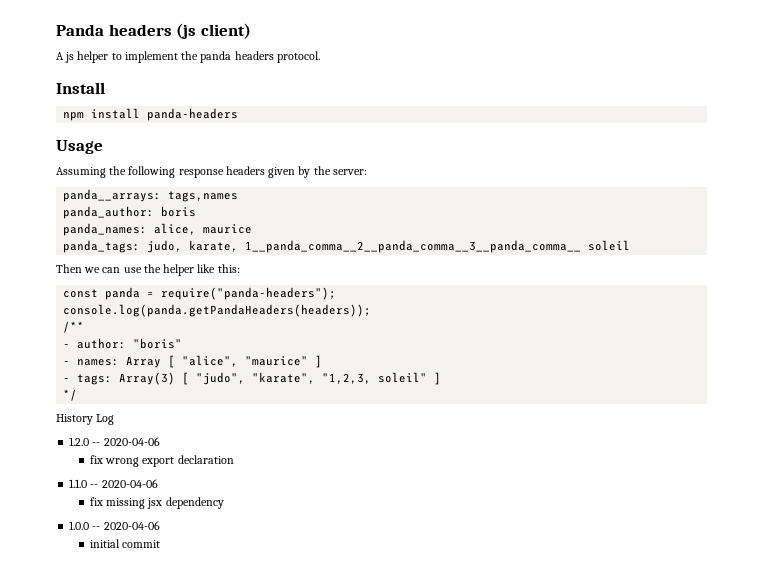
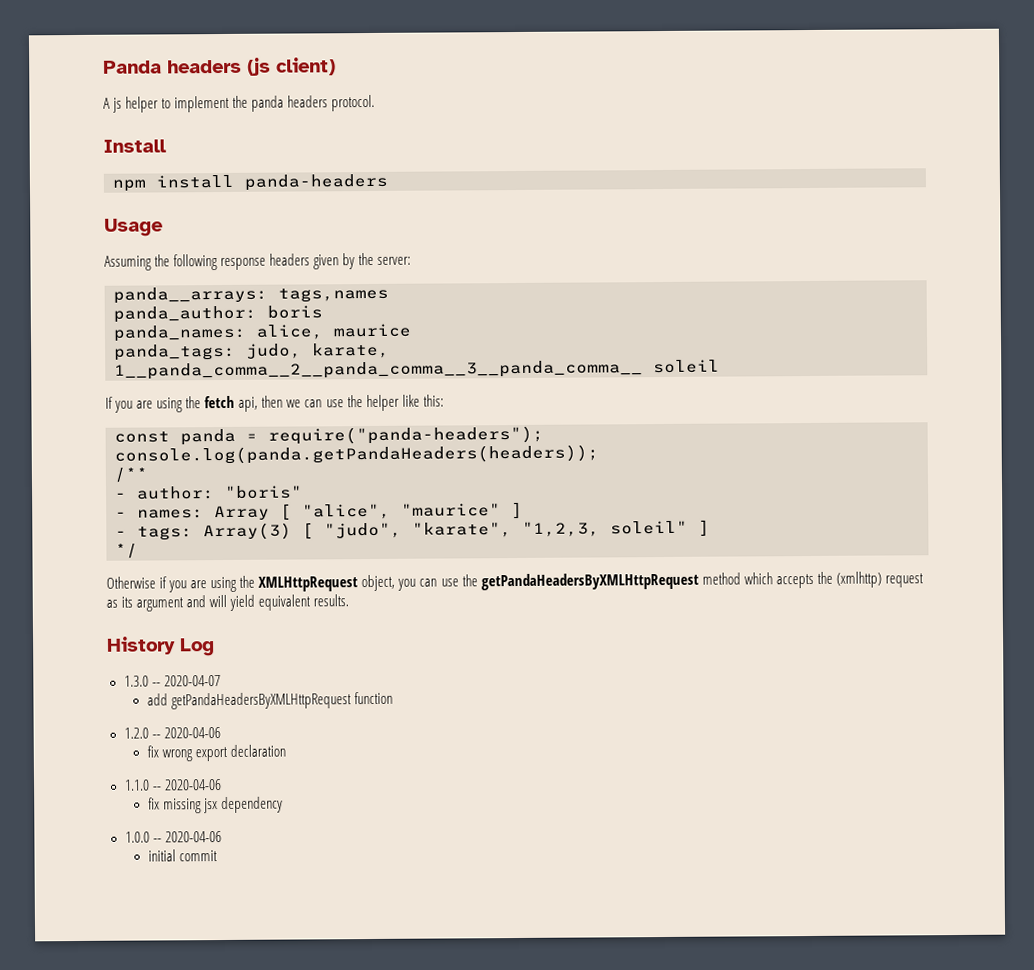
- Then we can use the helper like this:
+ If you are using the fetch api, then we can use the helper like this:
+ Otherwise if you are using the XMLHttpRequest object, you can use the getPandaHeadersByXMLHttpRequest method which accepts the (xmlhttp) request as its argument and will yield equivalent results.
  History Log
+ 1.3.0 -- 2020-04-07
+ add getPandaHeadersByXMLHttpRequest function

